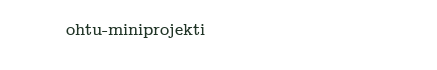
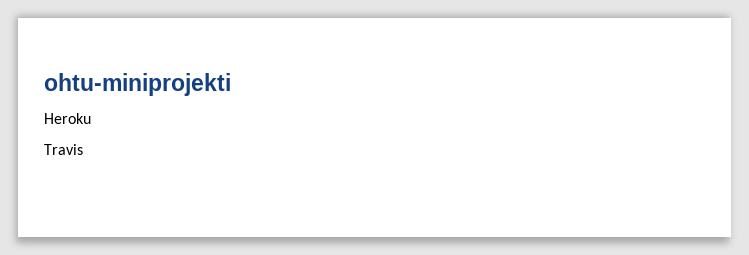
+ Heroku
+ Travis

